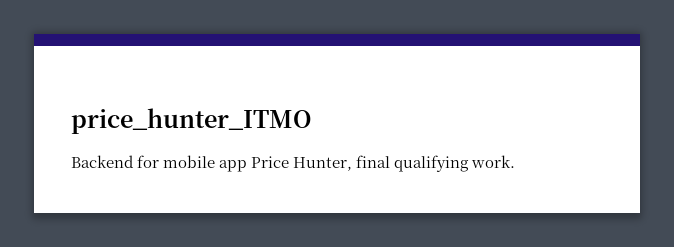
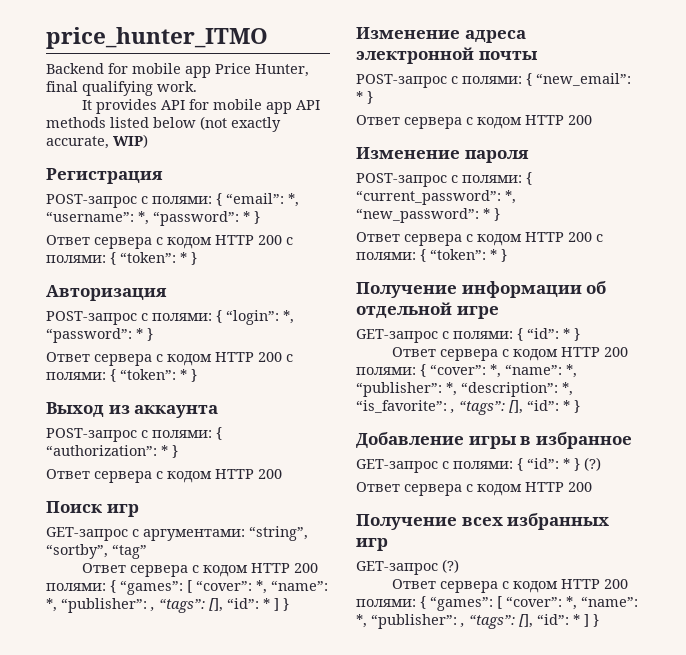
+ It provides API for mobile app API methods listed below (not exactly accurate, WIP)
+ Регистрация
+ POST-запрос с полями: { “email”: *, “username”: *, “password”: * }
+ Ответ сервера с кодом HTTP 200 с полями: { “token”: * }
+ Авторизация
+ POST-запрос с полями: { “login”: *, “password”: * }
+ Ответ сервера с кодом HTTP 200 с полями: { “token”: * }
+ Выход из аккаунта
+ POST-запрос с полями: { “authorization”: * }
+ Ответ сервера с кодом HTTP 200
+ Поиск игр
+ GET-запрос с аргументами: “string”, “sortby”, “tag”
+ Ответ сервера с кодом HTTP 200 полями: { “games”: [ “cover”: *, “name”: *, “publisher”: , “tags”: [], “id”: * ] }
+ Изменение адреса электронной почты
+ POST-запрос с полями: { “new_email”: * }
+ Ответ сервера с кодом HTTP 200
+ Изменение пароля
+ POST-запрос с полями: { “current_password”: *, “new_password”: * }
+ Ответ сервера с кодом HTTP 200 с полями: { “token”: * }
+ Получение информации об отдельной игре
+ GET-запрос с полями: { “id”: * }
+ Ответ сервера с кодом HTTP 200 полями: { “cover”: *, “name”: *, “publisher”: *, “description”: *, “is_favorite”: , “tags”: [], “id”: * }
+ Добавление игры в избранное
+ GET-запрос с полями: { “id”: * } (?)
+ Ответ сервера с кодом HTTP 200
+ Получение всех избранных игр
+ GET-запрос (?)
+ Ответ сервера с кодом HTTP 200 полями: { “games”: [ “cover”: *, “name”: *, “publisher”: , “tags”: [], “id”: * ] }

